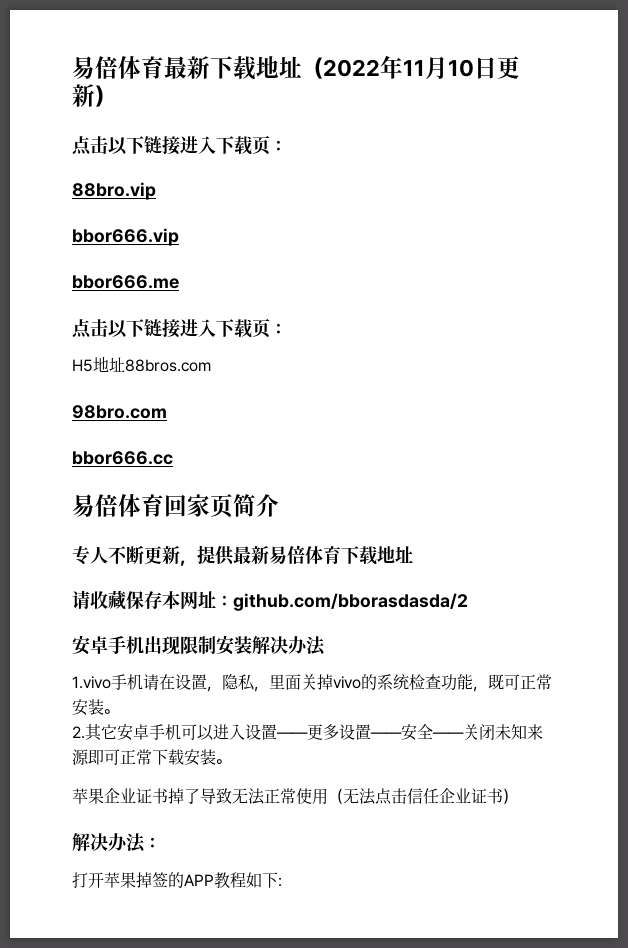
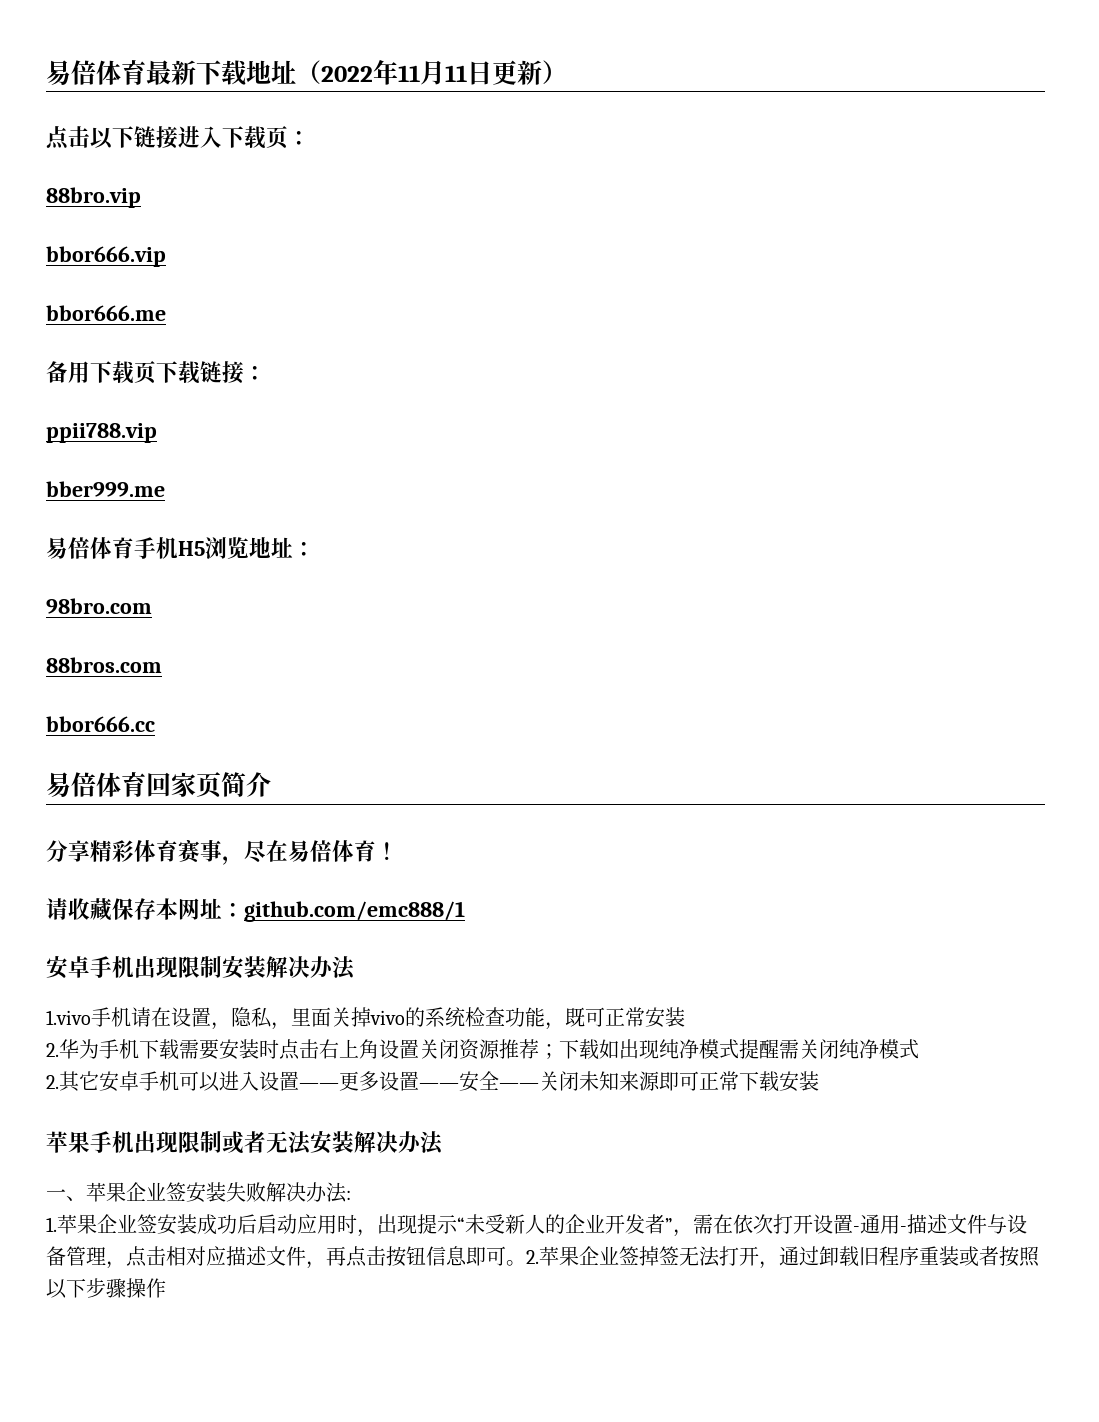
- 易倍体育最新下载地址（2022年11月10日更新）
+ 易倍体育最新下载地址（2022年11月11日更新）
  bbor666.me
- 点击以下链接进入下载页：
- H5地址88bros.com
+ 备用下载页下载链接：
+ ppii788.vip
+ bber999.me
+ 易倍体育手机H5浏览地址：
+ 88bros.com
- 专人不断更新，提供最新易倍体育下载地址
+ 分享精彩体育赛事，尽在易倍体育！
- 请收藏保存本网址：github.com/bborasdasda/2
+ 请收藏保存本网址：github.com/emc888/1
- 1.vivo手机请在设置，隐私，里面关掉vivo的系统检查功能，既可正常安装。
+ 1.vivo手机请在设置，隐私，里面关掉vivo的系统检查功能，既可正常安装
+ 2.华为手机下载需要安装时点击右上角设置关闭资源推荐；下载如出现纯净模式提醒需关闭纯净模式
- 2.其它安卓手机可以进入设置——更多设置——安全——关闭未知来源即可正常下载安装。
- 苹果企业证书掉了导致无法正常使用（无法点击信任企业证书）
- 解决办法：
- 打开苹果掉签的APP教程如下:
+ 2.其它安卓手机可以进入设置——更多设置——安全——关闭未知来源即可正常下载安装
+ 苹果手机出现限制或者无法安装解决办法
+ 一、苹果企业签安装失败解决办法:
+ 1.苹果企业签安装成功后启动应用时，出现提示“未受新人的企业开发者”，需在依次打开设置-通用-描述文件与设备管理，点击相对应描述文件，再点击按钮信息即可。2.苹果企业签掉签无法打开，通过卸载旧程序重装或者按照以下步骤操作

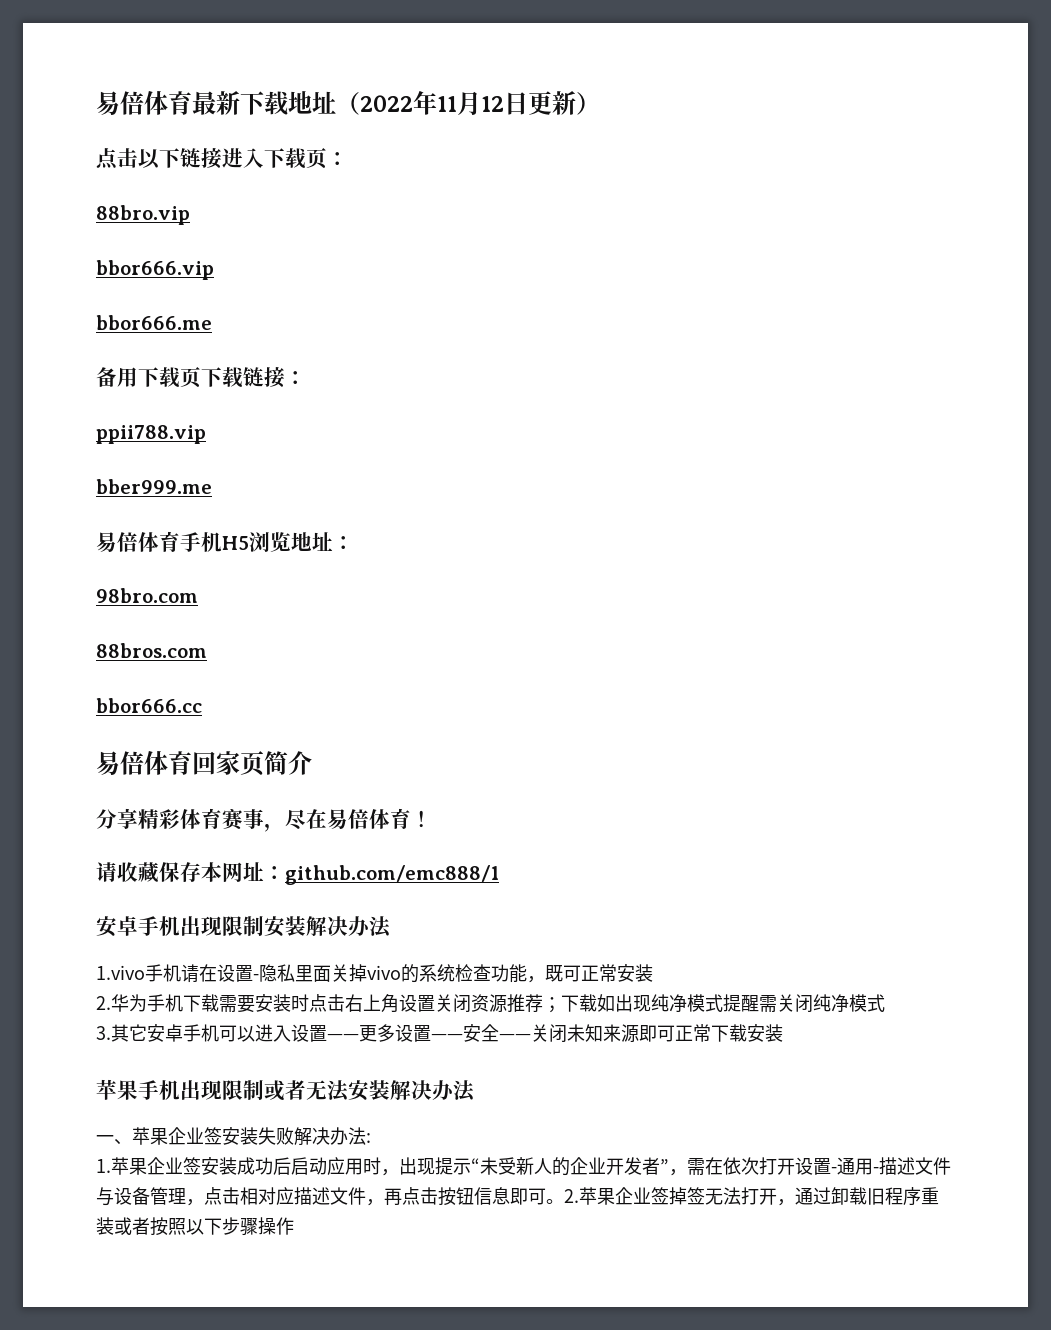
- 易倍体育最新下载地址（2022年11月11日更新）
+ 易倍体育最新下载地址（2022年11月12日更新）
- 1.vivo手机请在设置，隐私，里面关掉vivo的系统检查功能，既可正常安装
+ 1.vivo手机请在设置-隐私里面关掉vivo的系统检查功能，既可正常安装
- 2.其它安卓手机可以进入设置——更多设置——安全——关闭未知来源即可正常下载安装
+ 3.其它安卓手机可以进入设置——更多设置——安全——关闭未知来源即可正常下载安装

